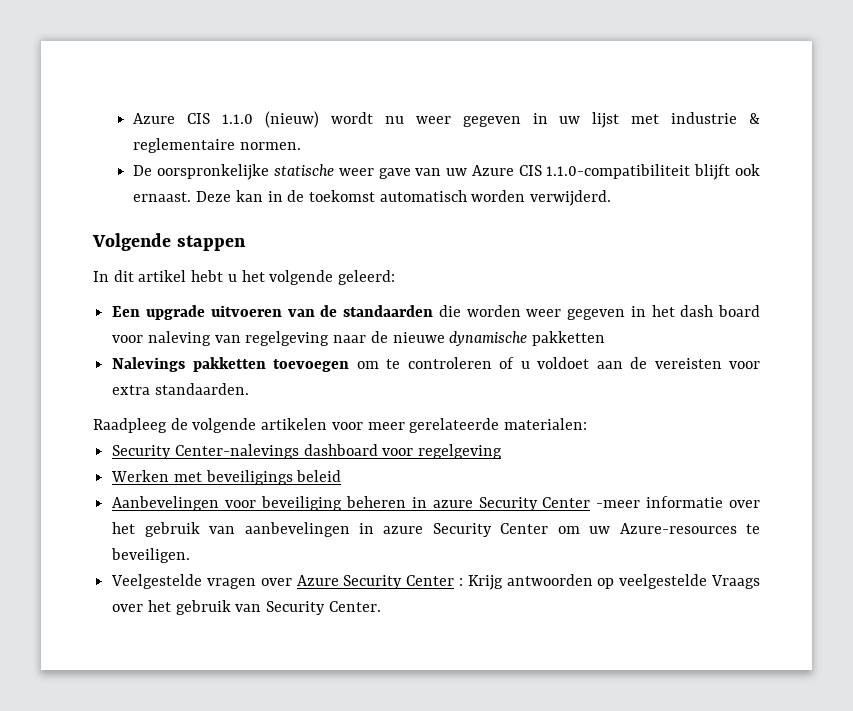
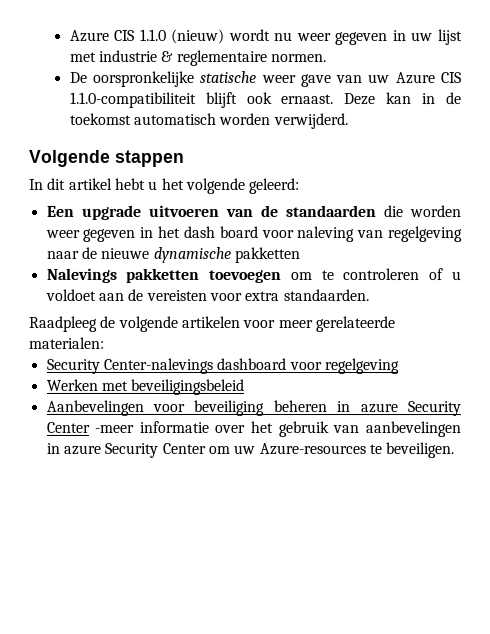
- Werken met beveiligings beleid
+ Werken met beveiligingsbeleid
- Veelgestelde vragen over Azure Security Center : Krijg antwoorden op veelgestelde Vraags over het gebruik van Security Center.

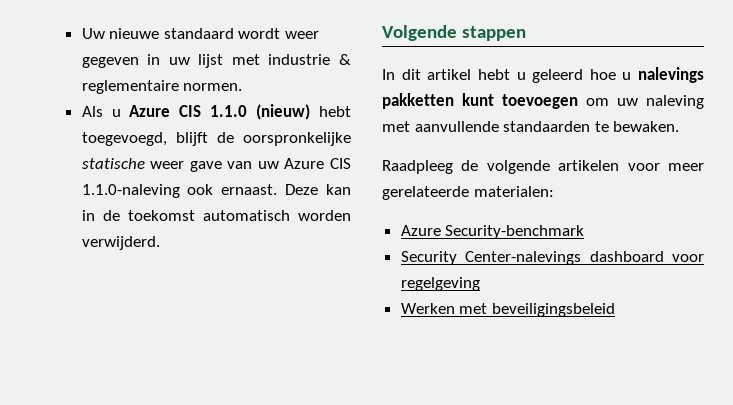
- Azure CIS 1.1.0 (nieuw) wordt nu weer gegeven in uw lijst met industrie & reglementaire normen.
+ Uw nieuwe standaard wordt weer gegeven in uw lijst met industrie & reglementaire normen.
- De oorspronkelijke statische weer gave van uw Azure CIS 1.1.0-compatibiliteit blijft ook ernaast.
+ Als u Azure CIS 1.1.0 (nieuw) hebt toegevoegd, blijft de oorspronkelijke statische weer gave van uw Azure CIS 1.1.0-naleving ook ernaast.
- In dit artikel hebt u het volgende geleerd:
- Een upgrade uitvoeren van de standaarden die worden weer gegeven in het dash board voor naleving van regelgeving naar de nieuwe dynamische pakketten
- Nalevings pakketten toevoegen om te controleren of u voldoet aan de vereisten voor extra standaarden.
+ In dit artikel hebt u geleerd hoe u nalevings pakketten kunt toevoegen om uw naleving met aanvullende standaarden te bewaken.
+ Azure Security-benchmark
- Aanbevelingen voor beveiliging beheren in azure Security Center -meer informatie over het gebruik van aanbevelingen in azure Security Center om uw Azure-resources te beveiligen.

